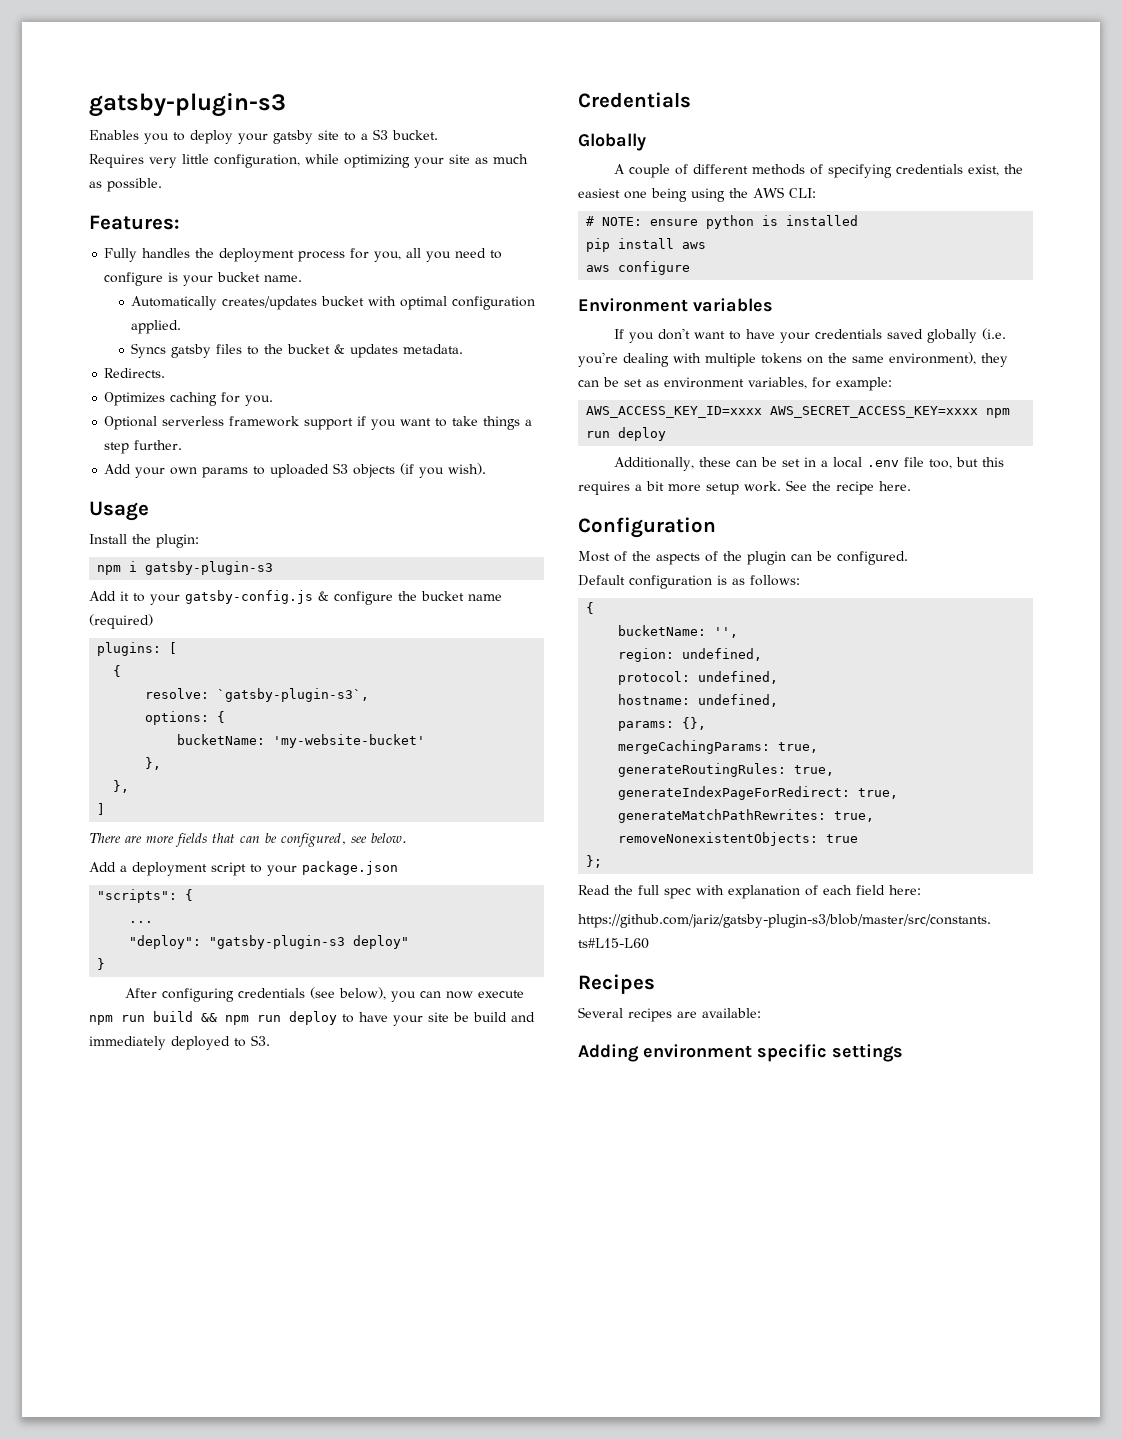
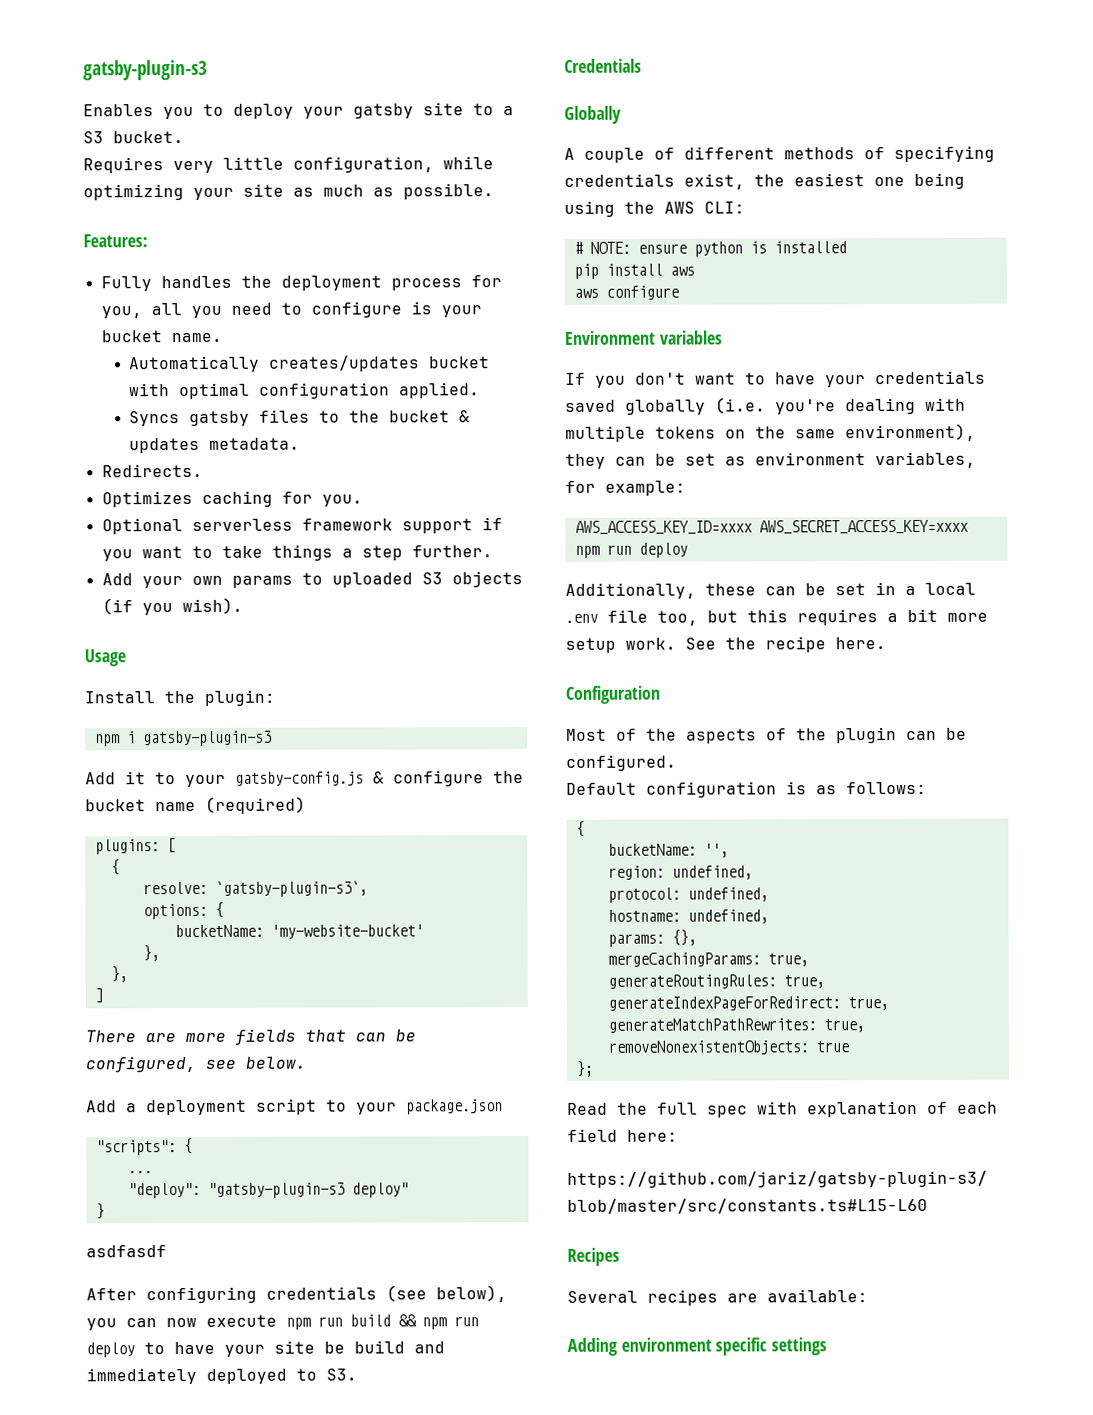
+ asdfasdf

